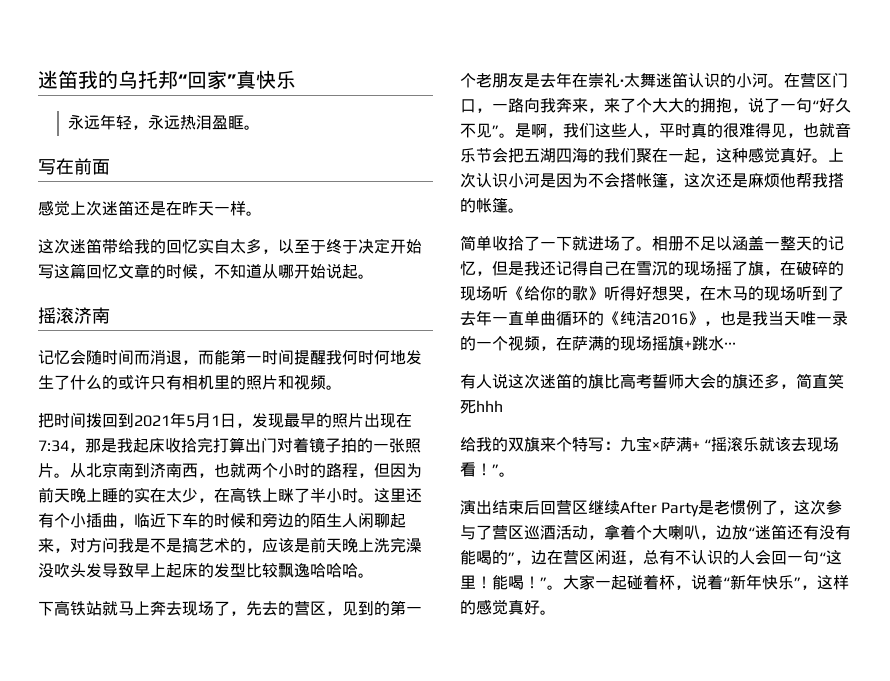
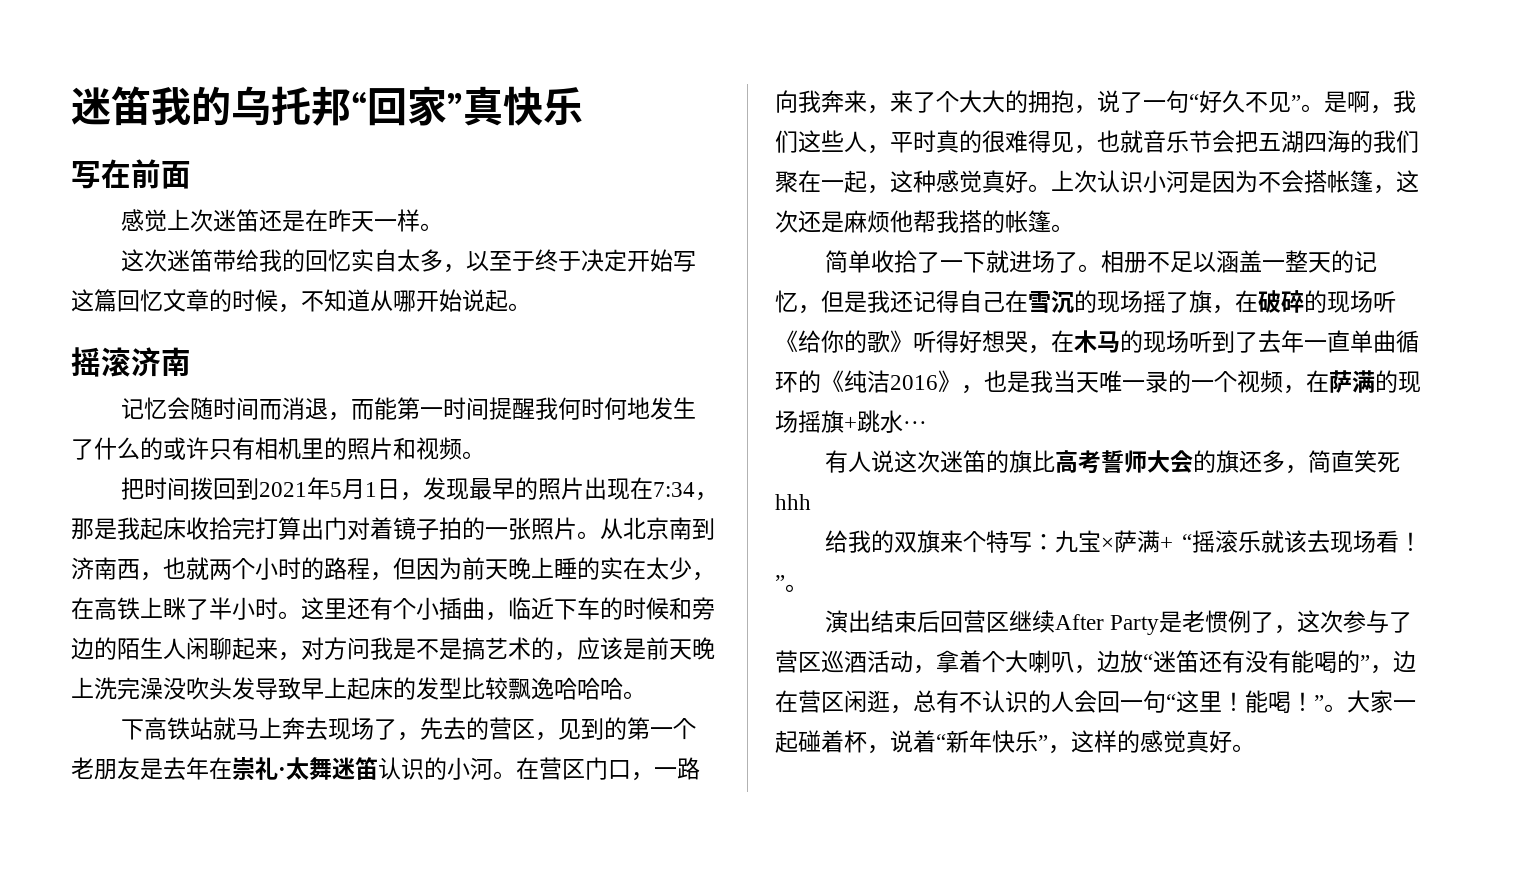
- 永远年轻，永远热泪盈眶。

